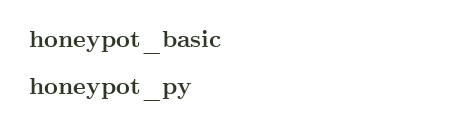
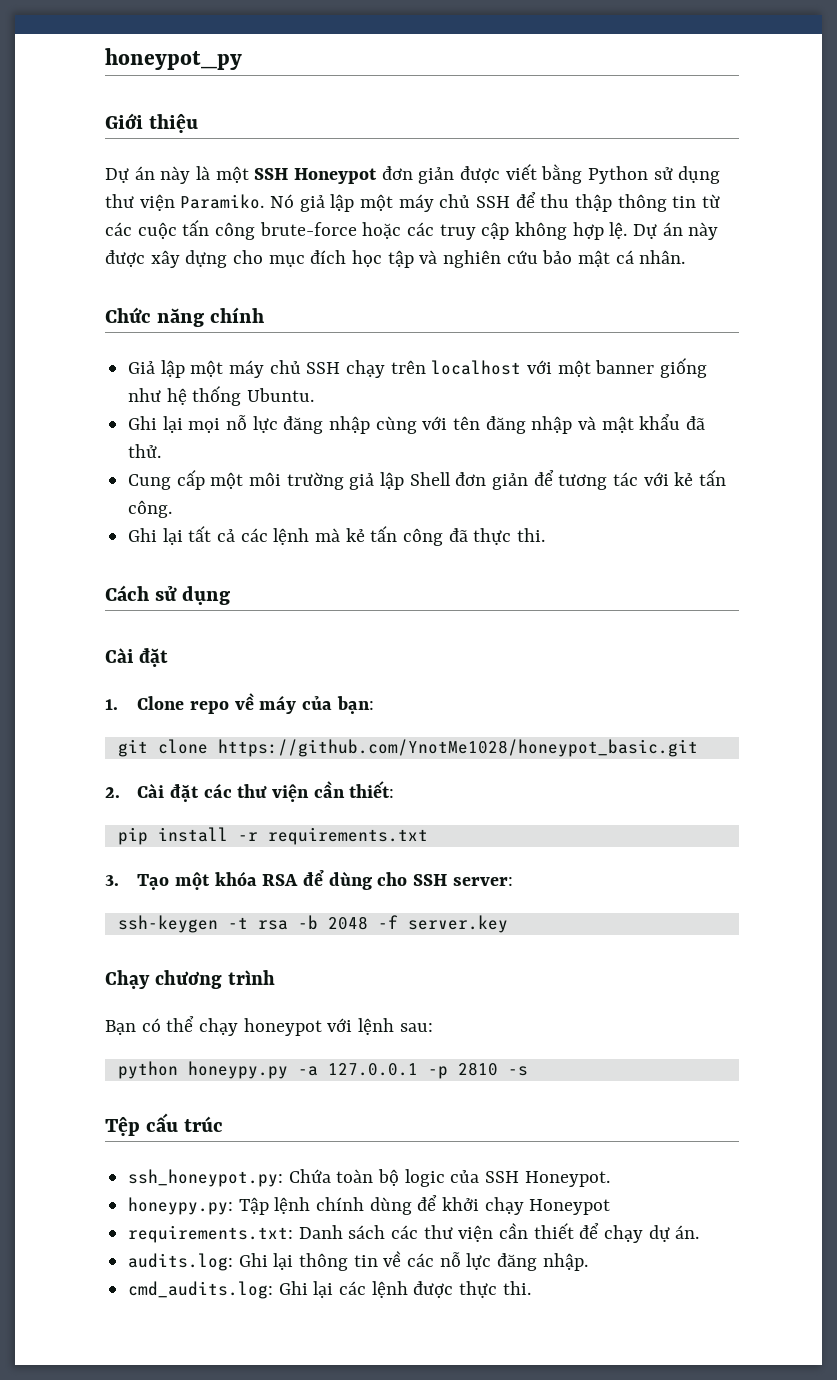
- honeypot_basic
  honeypot_py
+ Giới thiệu
+ Dự án này là một SSH Honeypot đơn giản được viết bằng Python sử dụng thư viện Paramiko. Nó giả lập một máy chủ SSH để thu thập thông tin từ các cuộc tấn công brute-force hoặc các truy cập không hợp lệ. Dự án này được xây dựng cho mục đích học tập và nghiên cứu bảo mật cá nhân.
+ Chức năng chính
+ Giả lập một máy chủ SSH chạy trên localhost với một banner giống như hệ thống Ubuntu.
+ Ghi lại mọi nỗ lực đăng nhập cùng với tên đăng nhập và mật khẩu đã thử.
+ Cung cấp một môi trường giả lập Shell đơn giản để tương tác với kẻ tấn công.
+ Ghi lại tất cả các lệnh mà kẻ tấn công đã thực thi.
+ Cách sử dụng
+ Cài đặt
+ 1. Clone repo về máy của bạn:
+ git clone https://github.com/YnotMe1028/honeypot_basic.git
+ 2. Cài đặt các thư viện cần thiết:
+ pip install -r requirements.txt
+ 3. Tạo một khóa RSA để dùng cho SSH server:
+ ssh-keygen -t rsa -b 2048 -f server.key
+ Chạy chương trình
+ Bạn có thể chạy honeypot với lệnh sau:
+ python honeypy.py -a 127.0.0.1 -p 2810 -s
+ Tệp cấu trúc
+ ssh_honeypot.py: Chứa toàn bộ logic của SSH Honeypot.
+ honeypy.py: Tập lệnh chính dùng để khởi chạy Honeypot
+ requirements.txt: Danh sách các thư viện cần thiết để chạy dự án.
+ audits.log: Ghi lại thông tin về các nỗ lực đăng nhập.
+ cmd_audits.log: Ghi lại các lệnh được thực thi.

